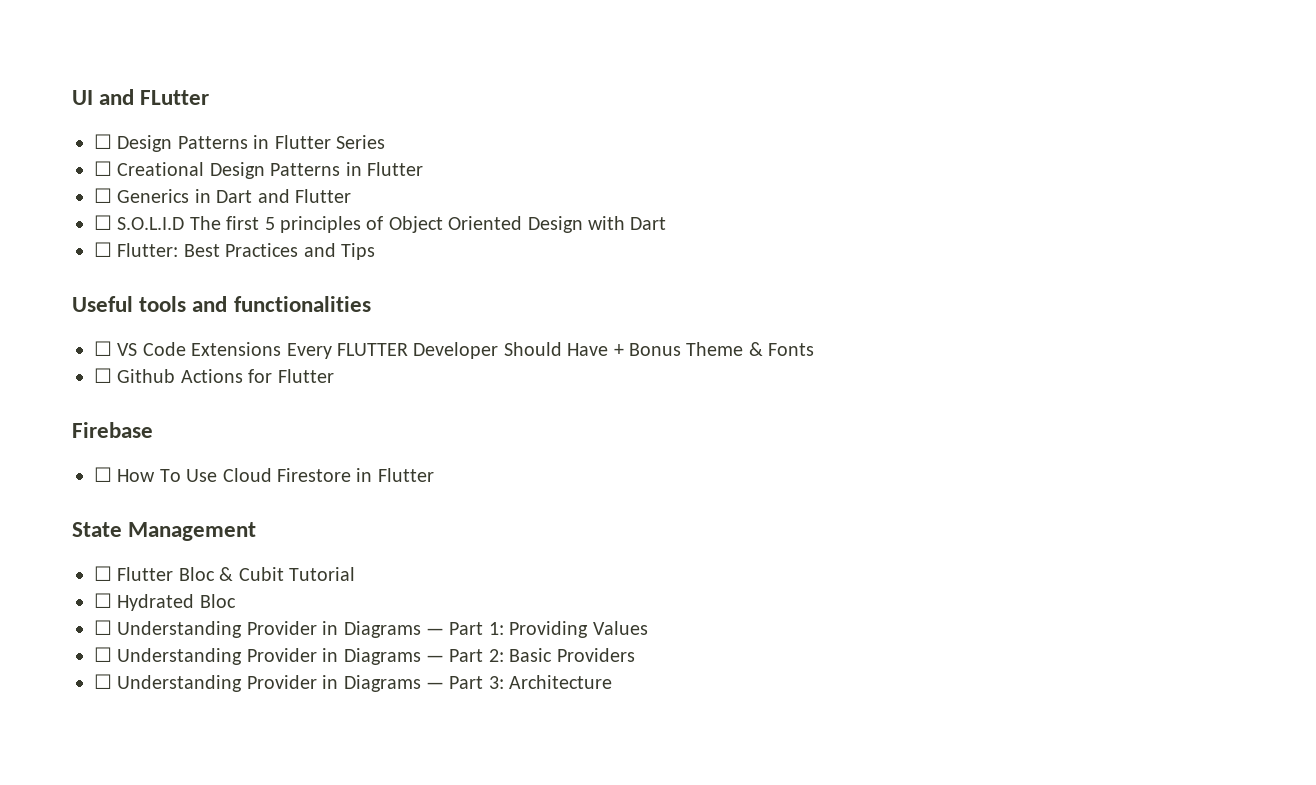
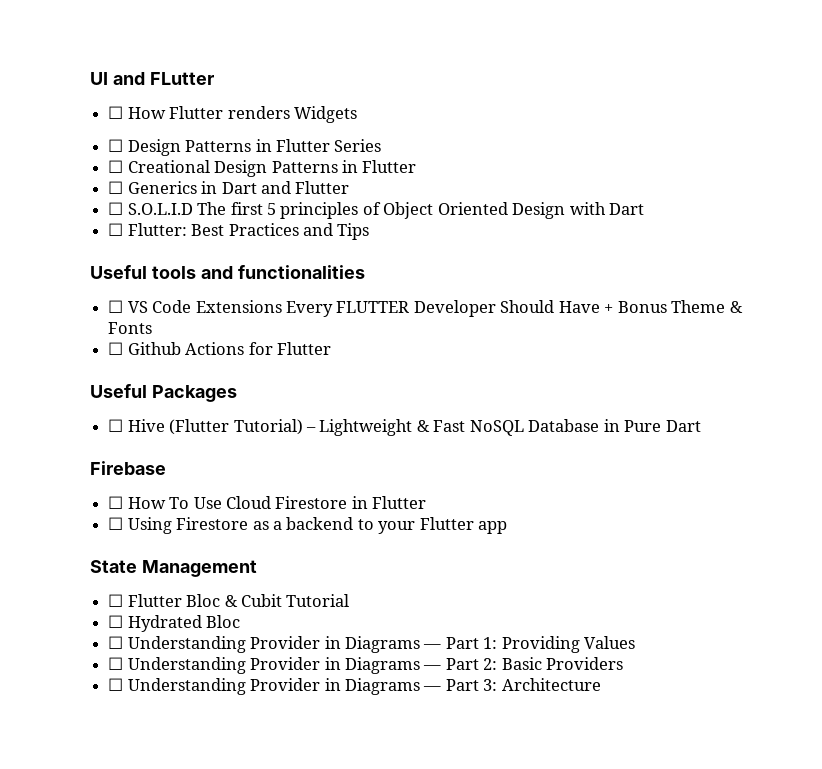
+ ☐ How Flutter renders Widgets
+ Useful Packages
+ ☐ Hive (Flutter Tutorial) – Lightweight & Fast NoSQL Database in Pure Dart
+ ☐ Using Firestore as a backend to your Flutter app

